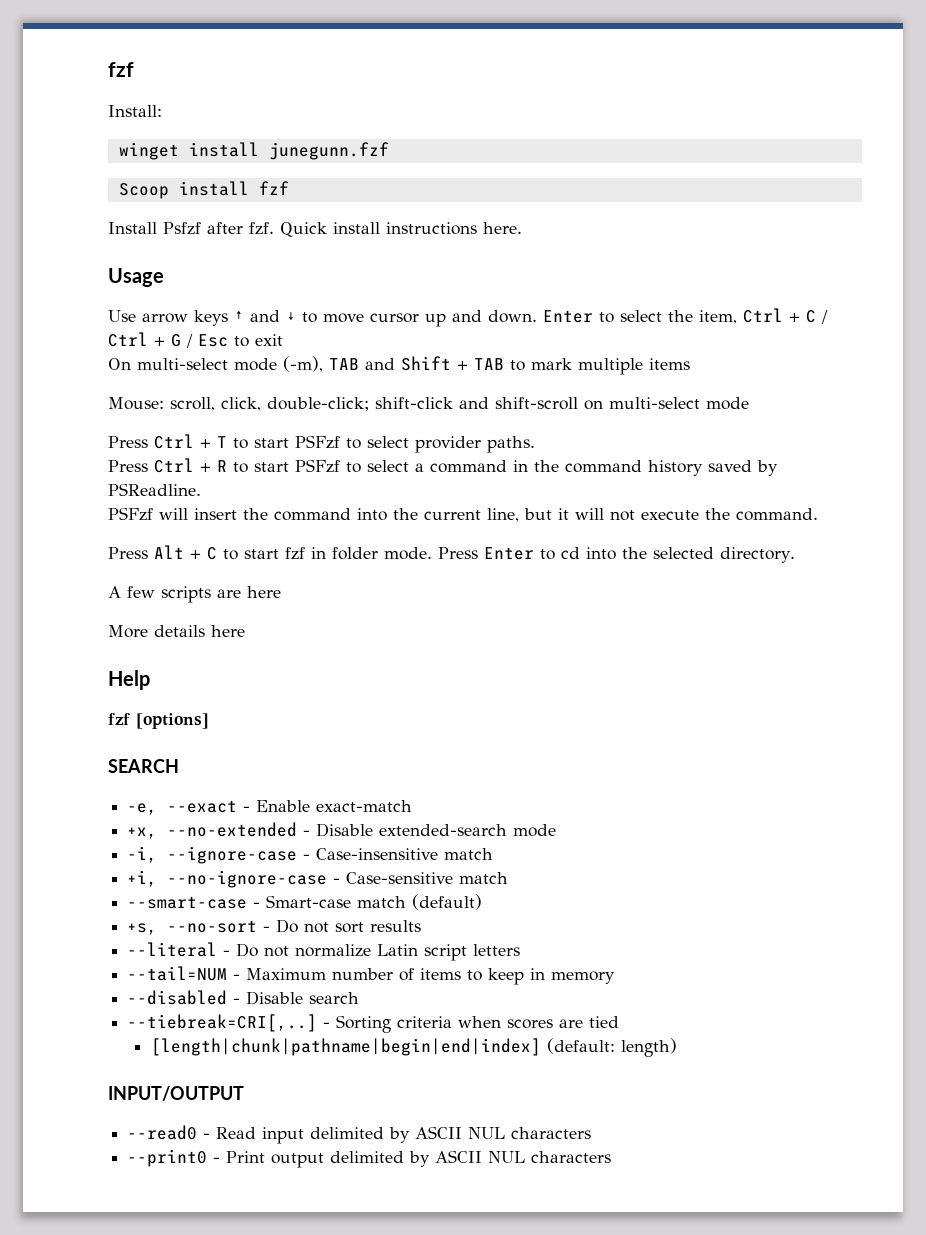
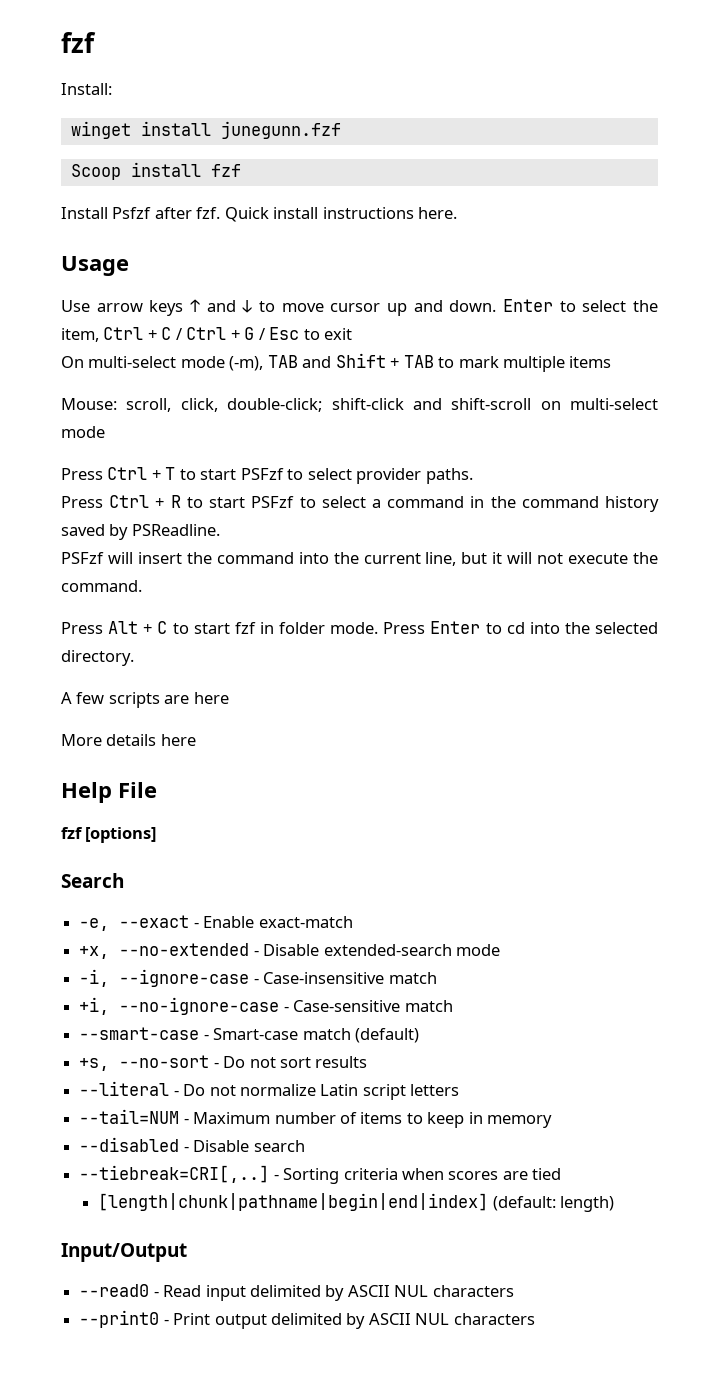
- Help
+ Help File
- SEARCH
+ Search
- INPUT/OUTPUT
+ Input/Output

